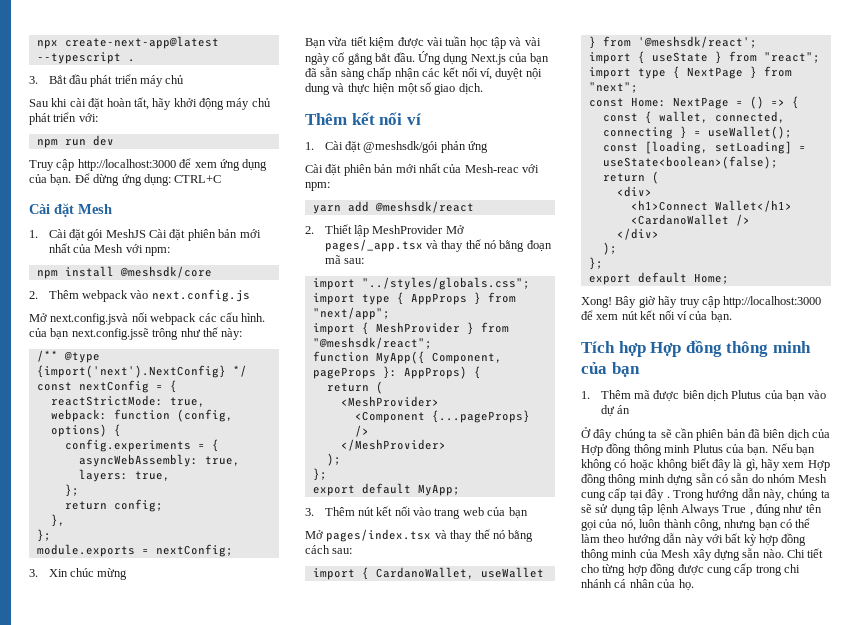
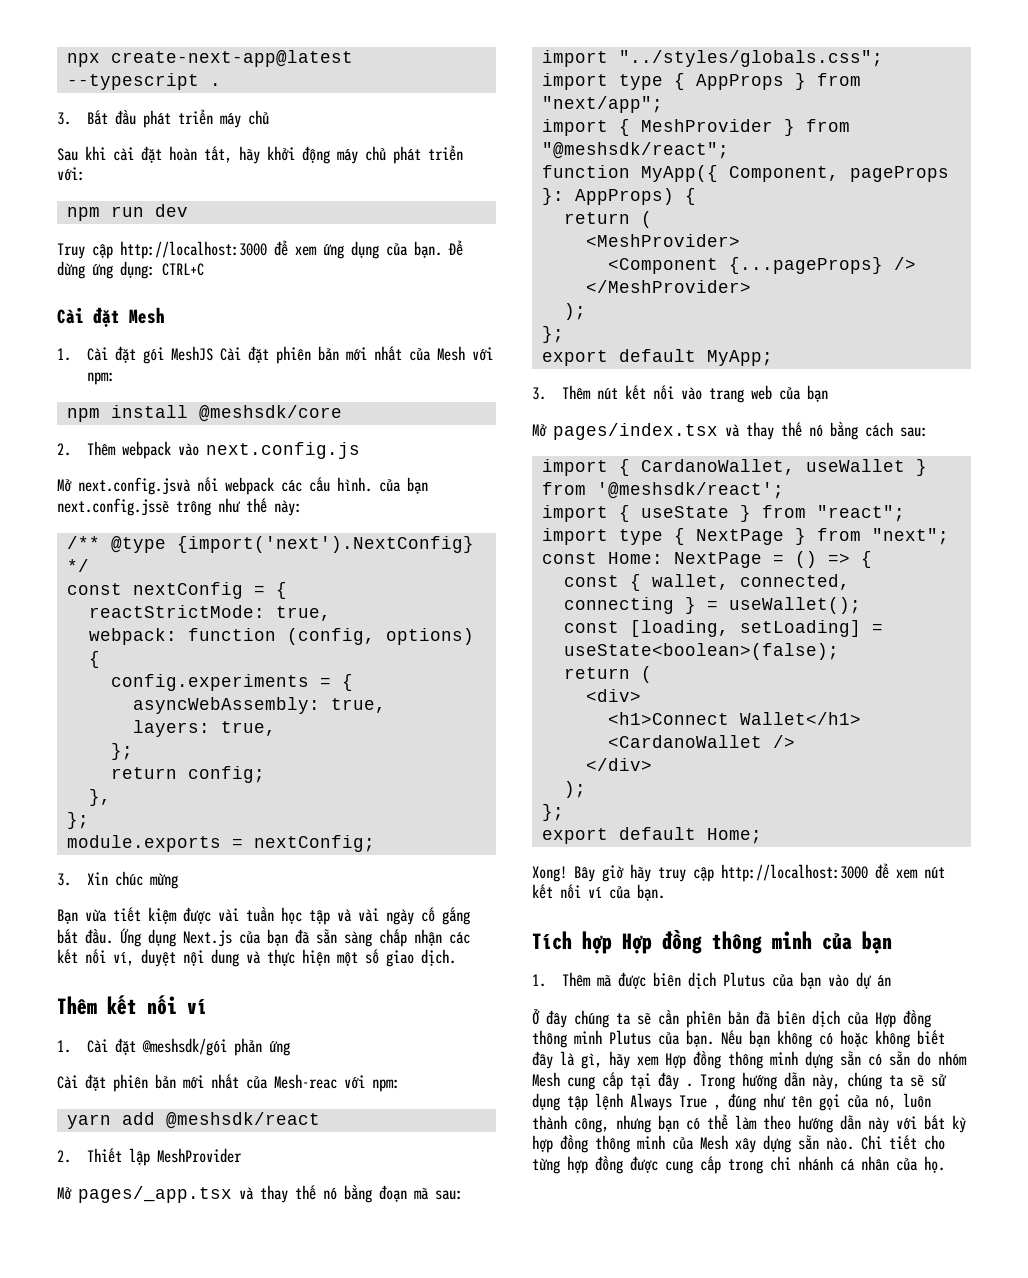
- 2. Thiết lập MeshProvider Mở pages/_app.tsx và thay thế nó bằng đoạn mã sau:
+ 2. Thiết lập MeshProvider
+ Mở pages/_app.tsx và thay thế nó bằng đoạn mã sau:

